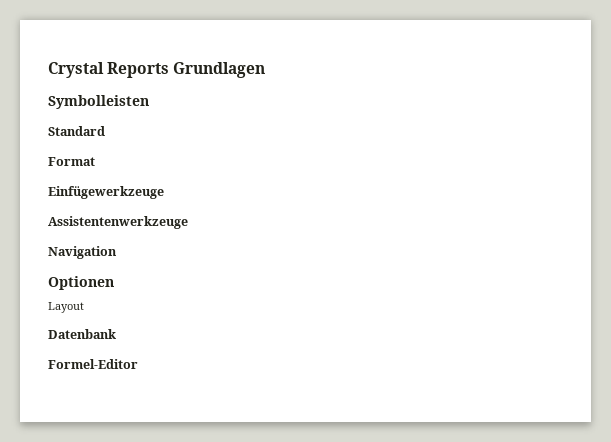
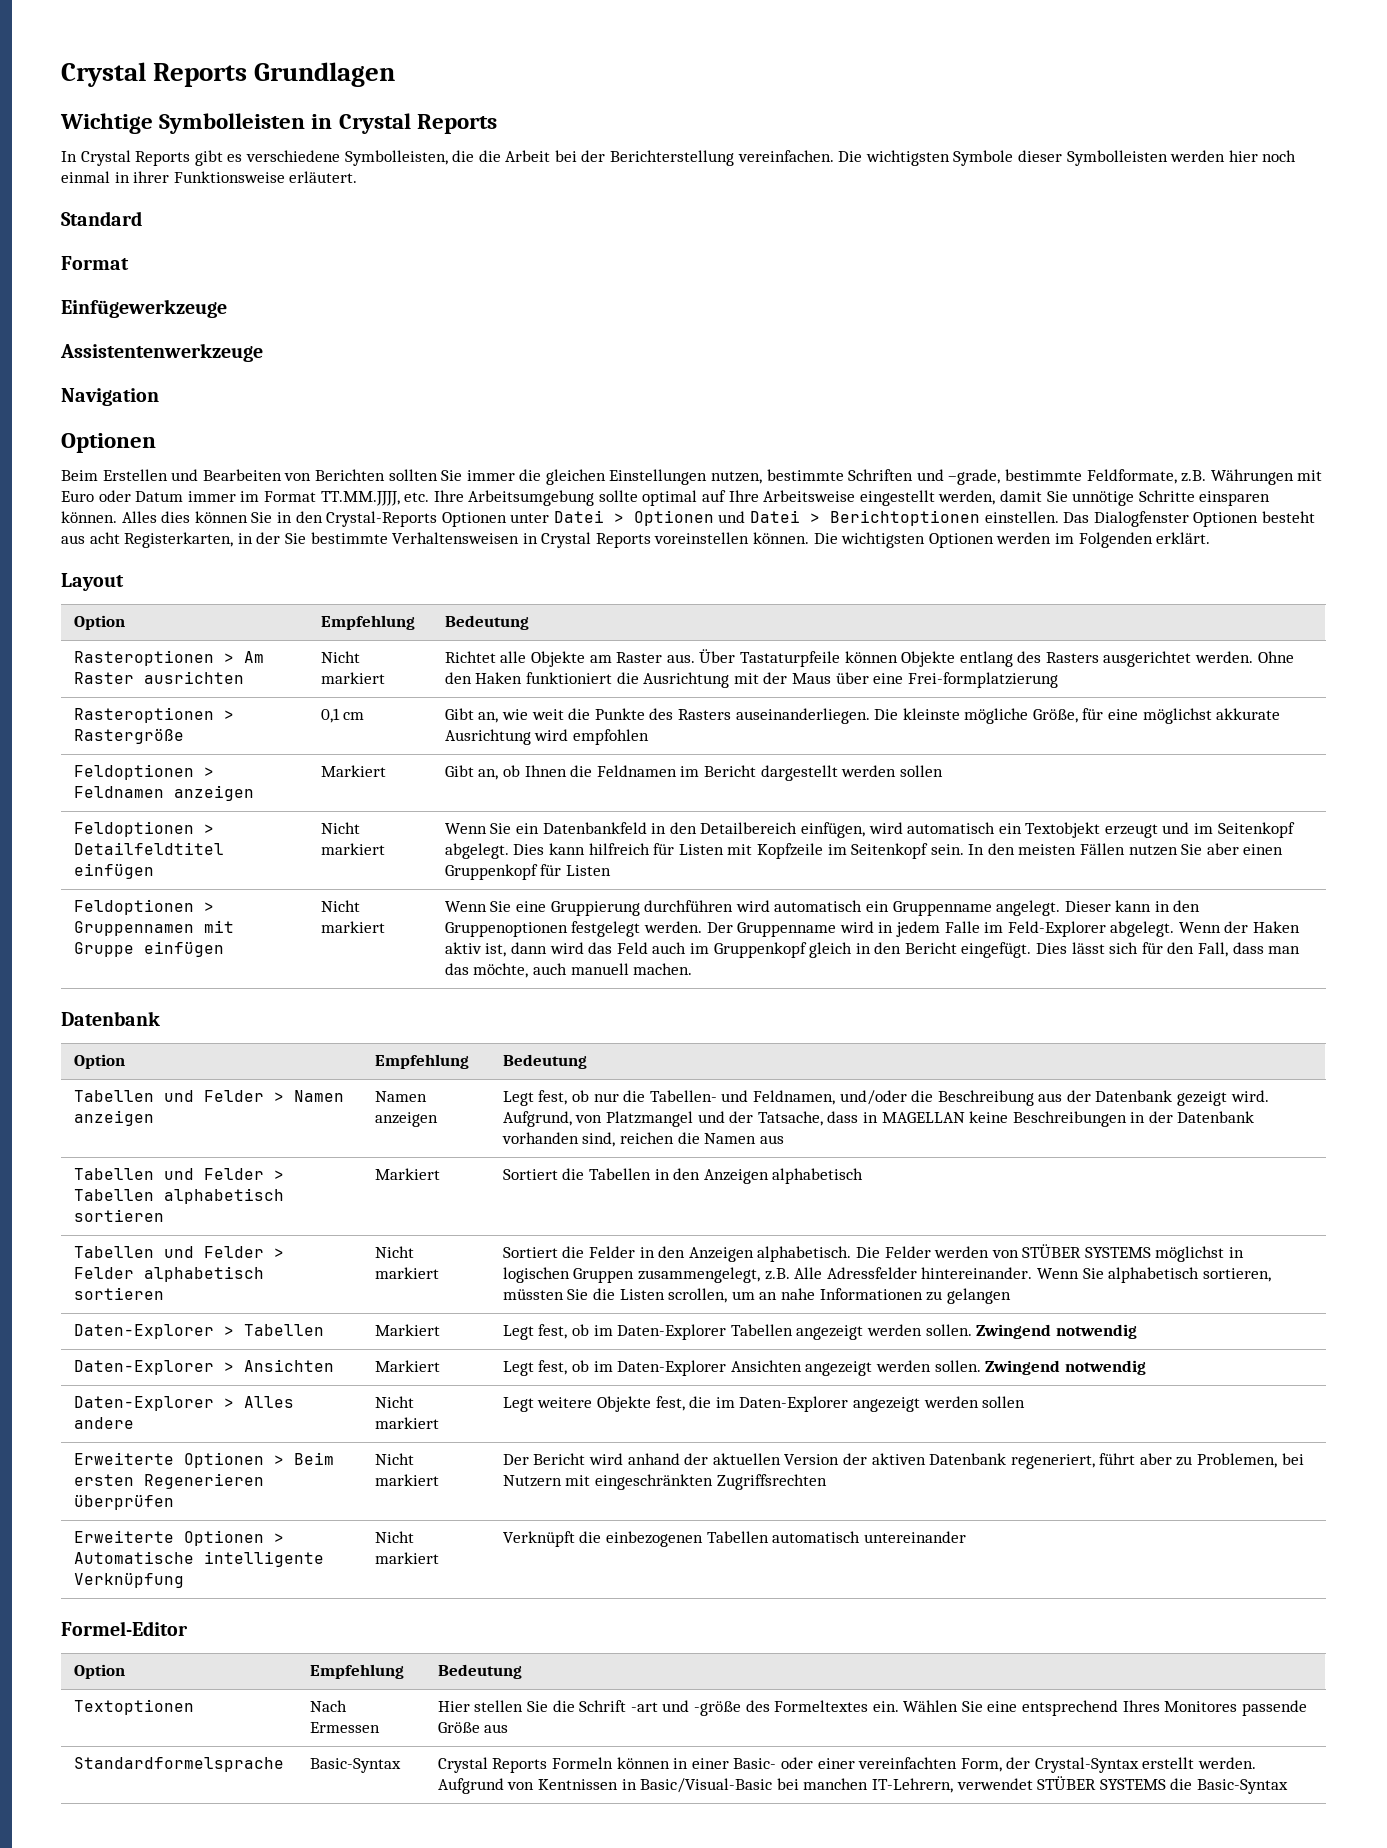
- Symbolleisten
+ Wichtige Symbolleisten in Crystal Reports
+ In Crystal Reports gibt es verschiedene Symbolleisten, die die Arbeit bei der Berichterstellung vereinfachen. Die wichtigsten Symbole dieser Symbolleisten werden hier noch einmal in ihrer Funktionsweise erläutert.
+ Beim Erstellen und Bearbeiten von Berichten sollten Sie immer die gleichen Einstellungen nutzen, bestimmte Schriften und –grade, bestimmte Feldformate, z.B. Währungen mit Euro oder Datum immer im Format TT.MM.JJJJ, etc. Ihre Arbeitsumgebung sollte optimal auf Ihre Arbeitsweise eingestellt werden, damit Sie unnötige Schritte einsparen können. Alles dies können Sie in den Crystal-Reports Optionen unter Datei > Optionen und Datei > Berichtoptionen einstellen. Das Dialogfenster Optionen besteht aus acht Registerkarten, in der Sie bestimmte Verhaltensweisen in Crystal Reports voreinstellen können. Die wichtigsten Optionen werden im Folgenden erklärt.
  Layout
+ Option | Empfehlung | Bedeutung
+ Rasteroptionen > Am Raster ausrichten | Nicht markiert | Richtet alle Objekte am Raster aus. Über Tastaturpfeile können Objekte entlang des Rasters ausgerichtet werden. Ohne den Haken funktioniert die Ausrichtung mit der Maus über eine Frei-formplatzierung
+ Rasteroptionen > Rastergröße | 0,1 cm | Gibt an, wie weit die Punkte des Rasters auseinanderliegen. Die kleinste mögliche Größe, für eine möglichst akkurate Ausrichtung wird empfohlen
+ Feldoptionen > Feldnamen anzeigen | Markiert | Gibt an, ob Ihnen die Feldnamen im Bericht dargestellt werden sollen
+ Feldoptionen > Detailfeldtitel einfügen | Nicht markiert | Wenn Sie ein Datenbankfeld in den Detailbereich einfügen, wird automatisch ein Textobjekt erzeugt und im Seitenkopf abgelegt. Dies kann hilfreich für Listen mit Kopfzeile im Seitenkopf sein. In den meisten Fällen nutzen Sie aber einen Gruppenkopf für Listen
+ Feldoptionen > Gruppennamen mit Gruppe einfügen | Nicht markiert | Wenn Sie eine Gruppierung durchführen wird automatisch ein Gruppenname angelegt. Dieser kann in den Gruppenoptionen festgelegt werden. Der Gruppenname wird in jedem Falle im Feld-Explorer abgelegt. Wenn der Haken aktiv ist, dann wird das Feld auch im Gruppenkopf gleich in den Bericht eingefügt. Dies lässt sich für den Fall, dass man das möchte, auch manuell machen.
  Datenbank
+ Option | Empfehlung | Bedeutung
+ Tabellen und Felder > Namen anzeigen | Namen anzeigen | Legt fest, ob nur die Tabellen- und Feldnamen, und/oder die Beschreibung aus der Datenbank gezeigt wird. Aufgrund, von Platzmangel und der Tatsache, dass in MAGELLAN keine Beschreibungen in der Datenbank vorhanden sind, reichen die Namen aus
+ Tabellen und Felder > Tabellen alphabetisch sortieren | Markiert | Sortiert die Tabellen in den Anzeigen alphabetisch
+ Tabellen und Felder > Felder alphabetisch sortieren | Nicht markiert | Sortiert die Felder in den Anzeigen alphabetisch. Die Felder werden von STÜBER SYSTEMS möglichst in logischen Gruppen zusammengelegt, z.B. Alle Adressfelder hintereinander. Wenn Sie alphabetisch sortieren, müssten Sie die Listen scrollen, um an nahe Informationen zu gelangen
+ Daten-Explorer > Tabellen | Markiert | Legt fest, ob im Daten-Explorer Tabellen angezeigt werden sollen. Zwingend notwendig
+ Daten-Explorer > Ansichten | Markiert | Legt fest, ob im Daten-Explorer Ansichten angezeigt werden sollen. Zwingend notwendig
+ Daten-Explorer > Alles andere | Nicht markiert | Legt weitere Objekte fest, die im Daten-Explorer angezeigt werden sollen
+ Erweiterte Optionen > Beim ersten Regenerieren überprüfen | Nicht markiert | Der Bericht wird anhand der aktuellen Version der aktiven Datenbank regeneriert, führt aber zu Problemen, bei Nutzern mit eingeschränkten Zugriffsrechten
+ Erweiterte Optionen > Automatische intelligente Verknüpfung | Nicht markiert | Verknüpft die einbezogenen Tabellen automatisch untereinander
  Formel-Editor
+ Option | Empfehlung | Bedeutung
+ Textoptionen | Nach Ermessen | Hier stellen Sie die Schrift -art und -größe des Formeltextes ein. Wählen Sie eine entsprechend Ihres Monitores passende Größe aus
+ Standardformelsprache | Basic-Syntax | Crystal Reports Formeln können in einer Basic- oder einer vereinfachten Form, der Crystal-Syntax erstellt werden. Aufgrund von Kentnissen in Basic/Visual-Basic bei manchen IT-Lehrern, verwendet STÜBER SYSTEMS die Basic-Syntax

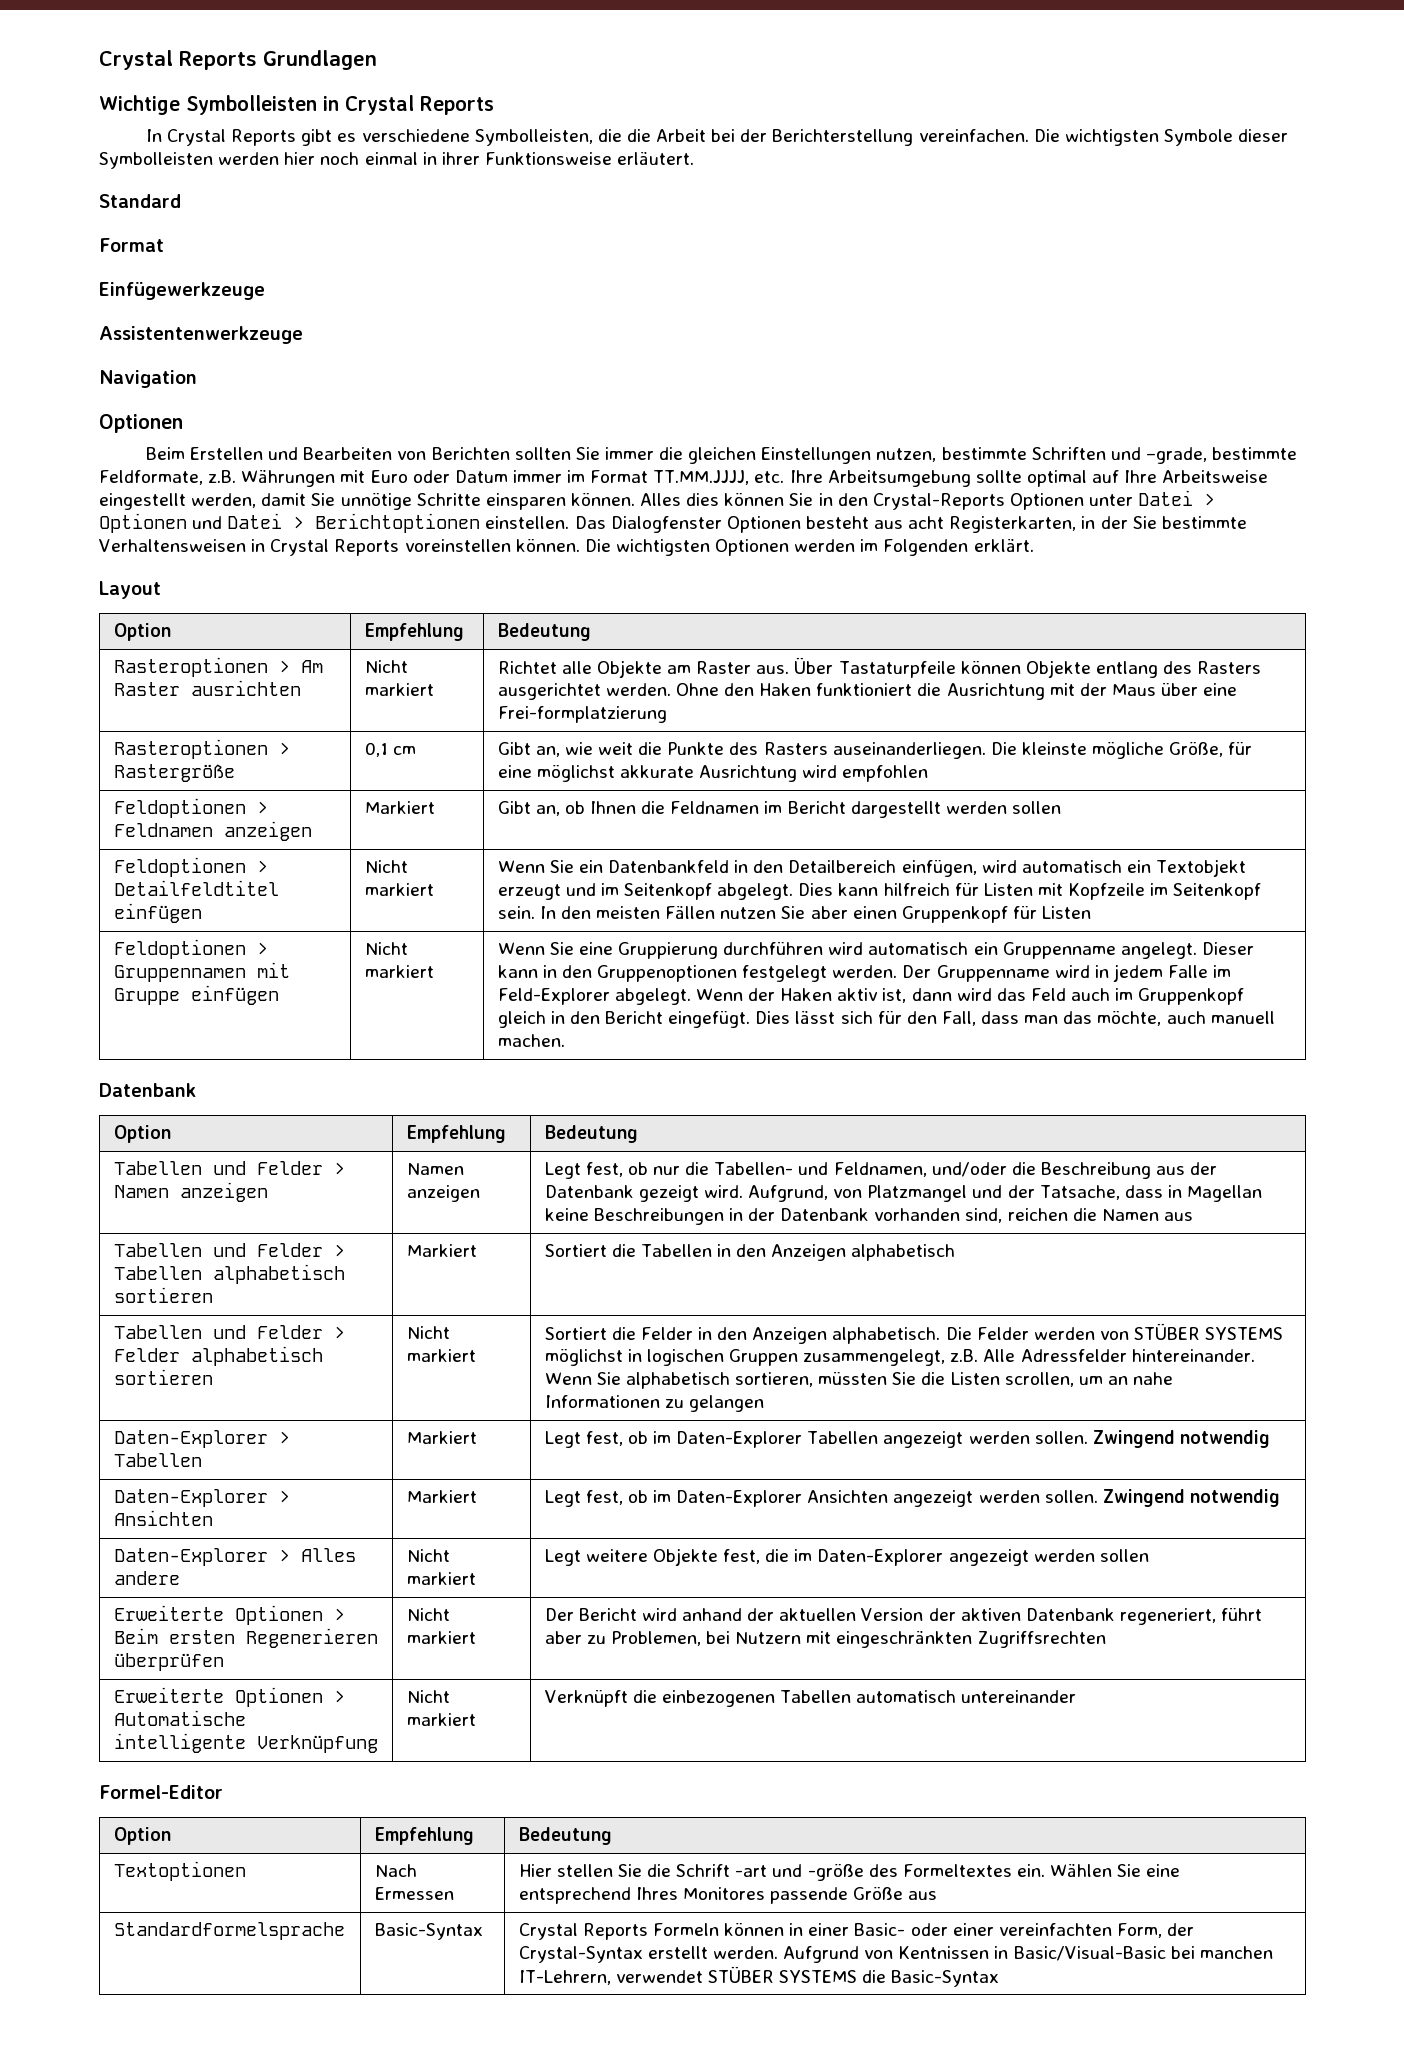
- Aufgrund, von Platzmangel und der Tatsache, dass in MAGELLAN keine Beschreibungen in der Datenbank vorhanden sind, reichen die Namen aus
+ Aufgrund, von Platzmangel und der Tatsache, dass in Magellan keine Beschreibungen in der Datenbank vorhanden sind, reichen die Namen aus

